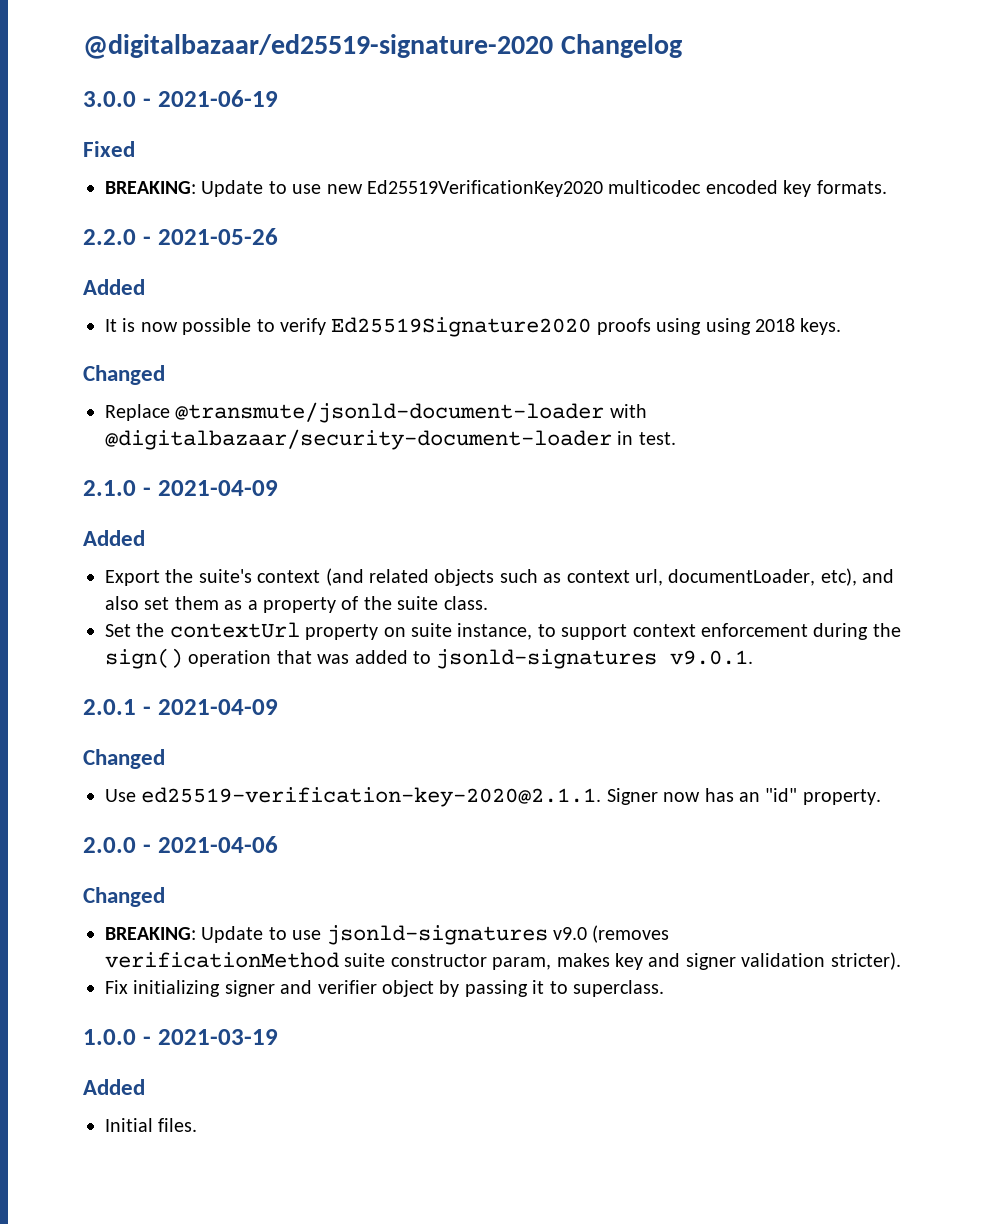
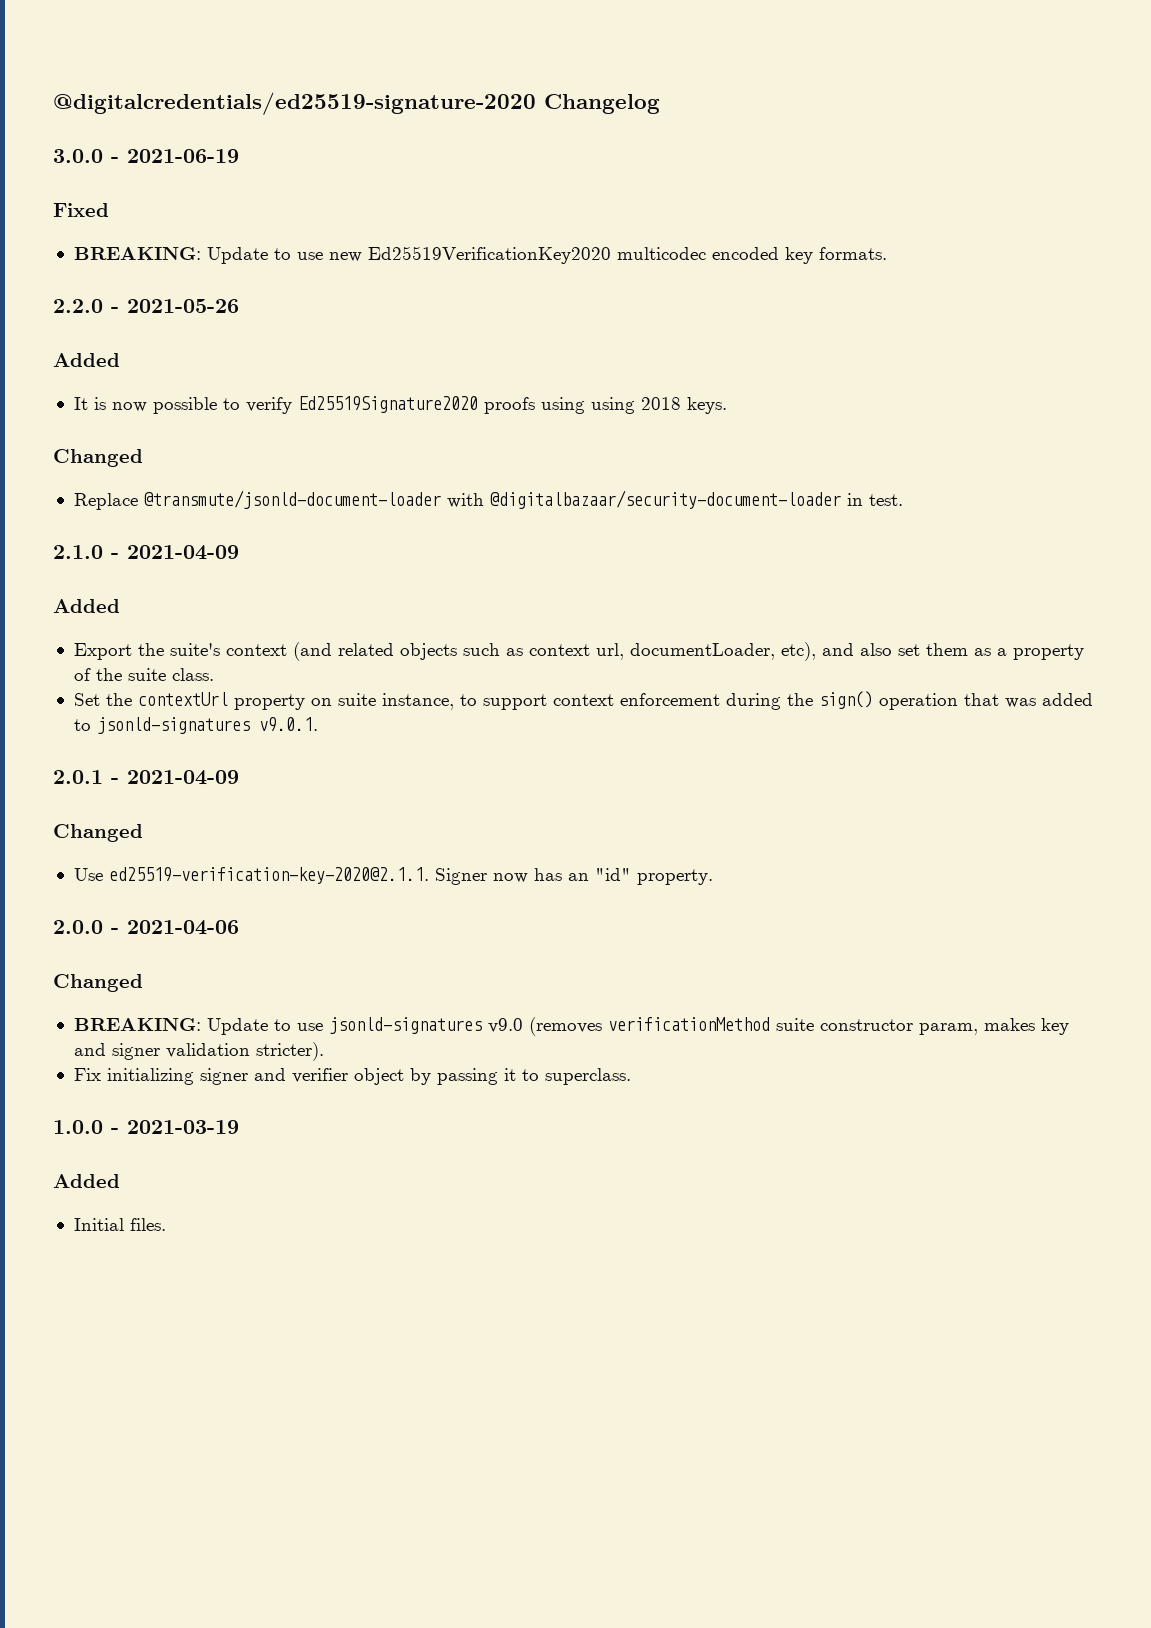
- @digitalbazaar/ed25519-signature-2020 Changelog
+ @digitalcredentials/ed25519-signature-2020 Changelog

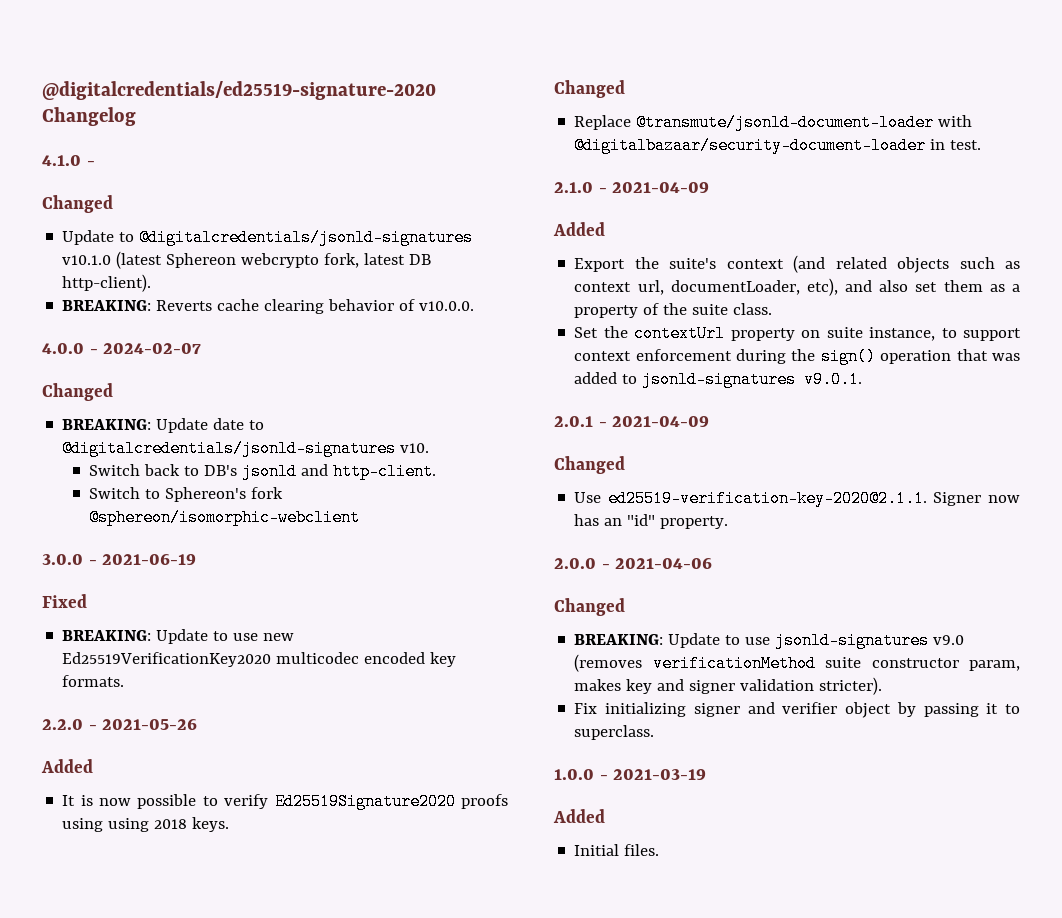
+ 4.1.0 -
+ Changed
+ Update to @digitalcredentials/jsonld-signatures v10.1.0 (latest Sphereon webcrypto fork, latest DB http-client).
+ BREAKING: Reverts cache clearing behavior of v10.0.0.
+ 4.0.0 - 2024-02-07
+ Changed
+ BREAKING: Update date to @digitalcredentials/jsonld-signatures v10.
+ Switch back to DB's jsonld and http-client.
+ Switch to Sphereon's fork @sphereon/isomorphic-webclient

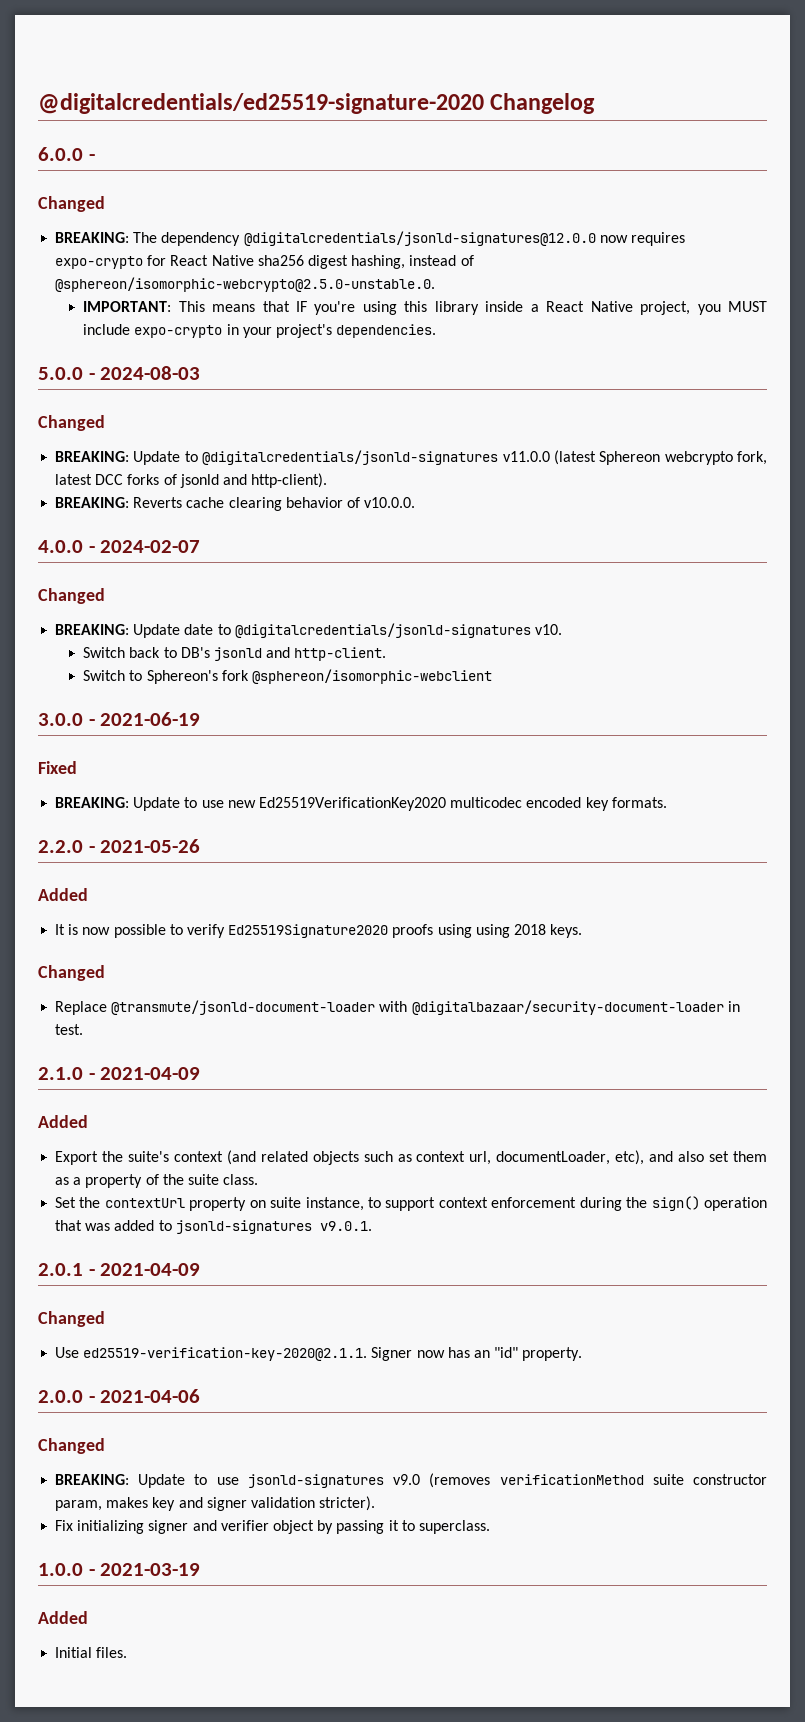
- 4.1.0 -
+ 6.0.0 -
- Update to @digitalcredentials/jsonld-signatures v10.1.0 (latest Sphereon webcrypto fork, latest DB http-client).
+ BREAKING: The dependency @digitalcredentials/jsonld-signatures@12.0.0 now requires expo-crypto for React Native sha256 digest hashing, instead of @sphereon/isomorphic-webcrypto@2.5.0-unstable.0.
+ IMPORTANT: This means that IF you're using this library inside a React Native project, you MUST include expo-crypto in your project's dependencies.
+ 5.0.0 - 2024-08-03
+ Changed
+ BREAKING: Update to @digitalcredentials/jsonld-signatures v11.0.0 (latest Sphereon webcrypto fork, latest DCC forks of jsonld and http-client).

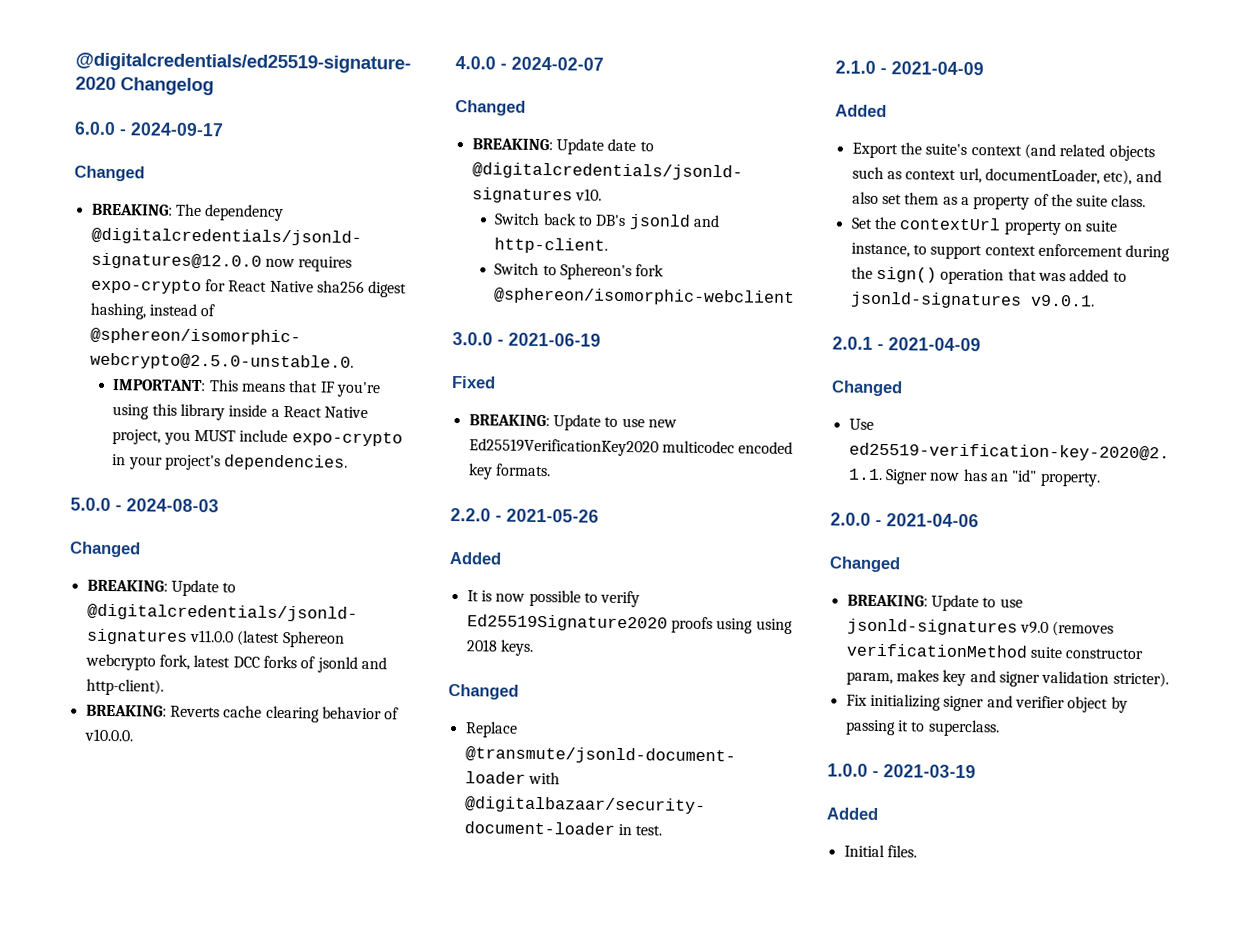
- 6.0.0 -
+ 6.0.0 - 2024-09-17

